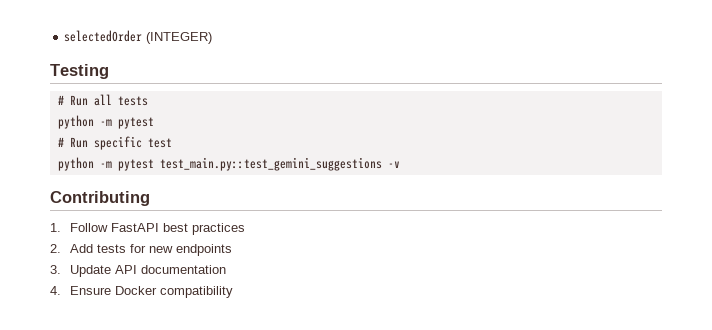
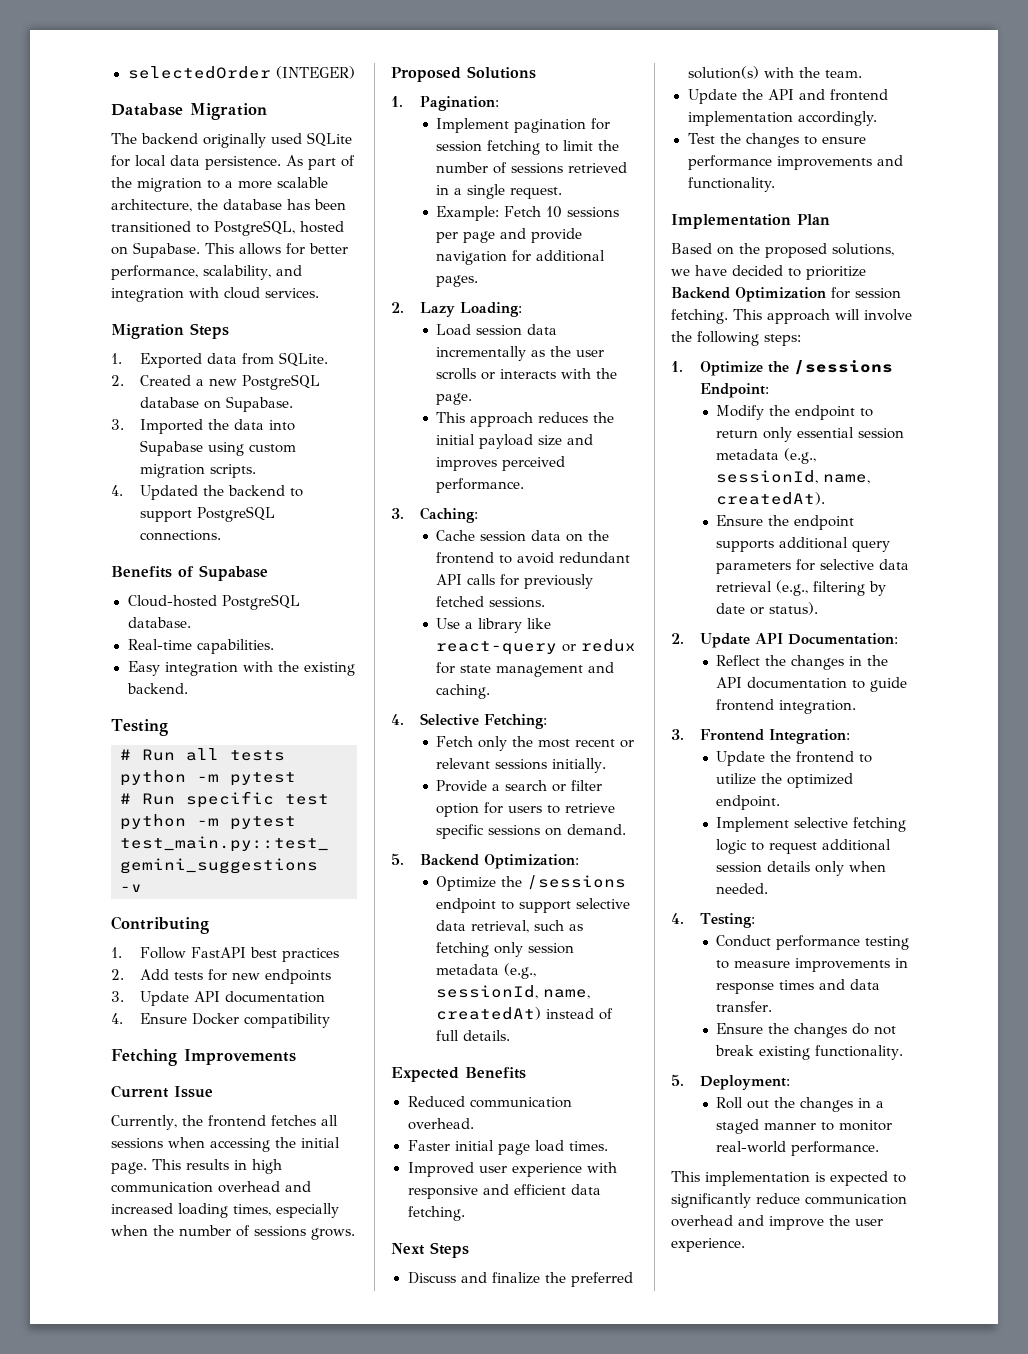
+ Database Migration
+ The backend originally used SQLite for local data persistence. As part of the migration to a more scalable architecture, the database has been transitioned to PostgreSQL, hosted on Supabase. This allows for better performance, scalability, and integration with cloud services.
+ Migration Steps
+ 1. Exported data from SQLite.
+ 2. Created a new PostgreSQL database on Supabase.
+ 3. Imported the data into Supabase using custom migration scripts.
+ 4. Updated the backend to support PostgreSQL connections.
+ Benefits of Supabase
+ Cloud-hosted PostgreSQL database.
+ Real-time capabilities.
+ Easy integration with the existing backend.
+ Fetching Improvements
+ Current Issue
+ Currently, the frontend fetches all sessions when accessing the initial page. This results in high communication overhead and increased loading times, especially when the number of sessions grows.
+ Proposed Solutions
+ 1. Pagination:
+ Implement pagination for session fetching to limit the number of sessions retrieved in a single request.
+ Example: Fetch 10 sessions per page and provide navigation for additional pages.
+ 2. Lazy Loading:
+ Load session data incrementally as the user scrolls or interacts with the page.
+ This approach reduces the initial payload size and improves perceived performance.
+ 3. Caching:
+ Cache session data on the frontend to avoid redundant API calls for previously fetched sessions.
+ Use a library like react-query or redux for state management and caching.
+ 4. Selective Fetching:
+ Fetch only the most recent or relevant sessions initially.
+ Provide a search or filter option for users to retrieve specific sessions on demand.
+ 5. Backend Optimization:
+ Optimize the /sessions endpoint to support selective data retrieval, such as fetching only session metadata (e.g., sessionId, name, createdAt) instead of full details.
+ Expected Benefits
+ Reduced communication overhead.
+ Faster initial page load times.
+ Improved user experience with responsive and efficient data fetching.
+ Next Steps
+ Discuss and finalize the preferred solution(s) with the team.
+ Update the API and frontend implementation accordingly.
+ Test the changes to ensure performance improvements and functionality.
+ Implementation Plan
+ Based on the proposed solutions, we have decided to prioritize Backend Optimization for session fetching. This approach will involve the following steps:
+ 1. Optimize the /sessions Endpoint:
+ Modify the endpoint to return only essential session metadata (e.g., sessionId, name, createdAt).
+ Ensure the endpoint supports additional query parameters for selective data retrieval (e.g., filtering by date or status).
+ 2. Update API Documentation:
+ Reflect the changes in the API documentation to guide frontend integration.
+ 3. Frontend Integration:
+ Update the frontend to utilize the optimized endpoint.
+ Implement selective fetching logic to request additional session details only when needed.
+ 4. Testing:
+ Conduct performance testing to measure improvements in response times and data transfer.
+ Ensure the changes do not break existing functionality.
+ 5. Deployment:
+ Roll out the changes in a staged manner to monitor real-world performance.
+ This implementation is expected to significantly reduce communication overhead and improve the user experience.

